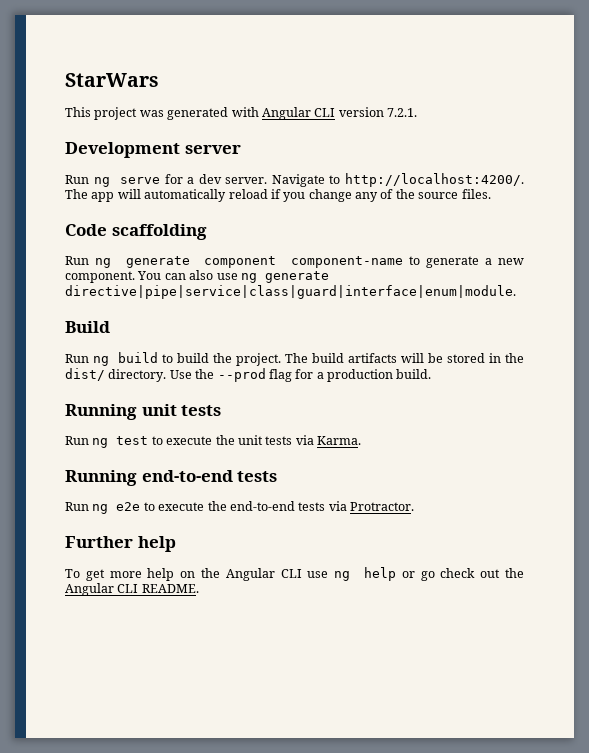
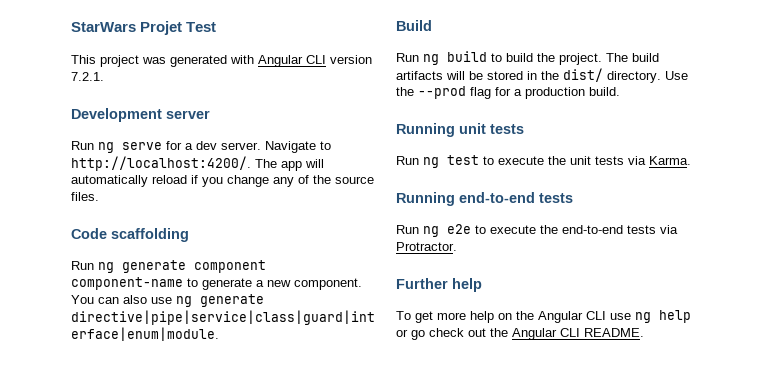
- StarWars
+ StarWars Projet Test

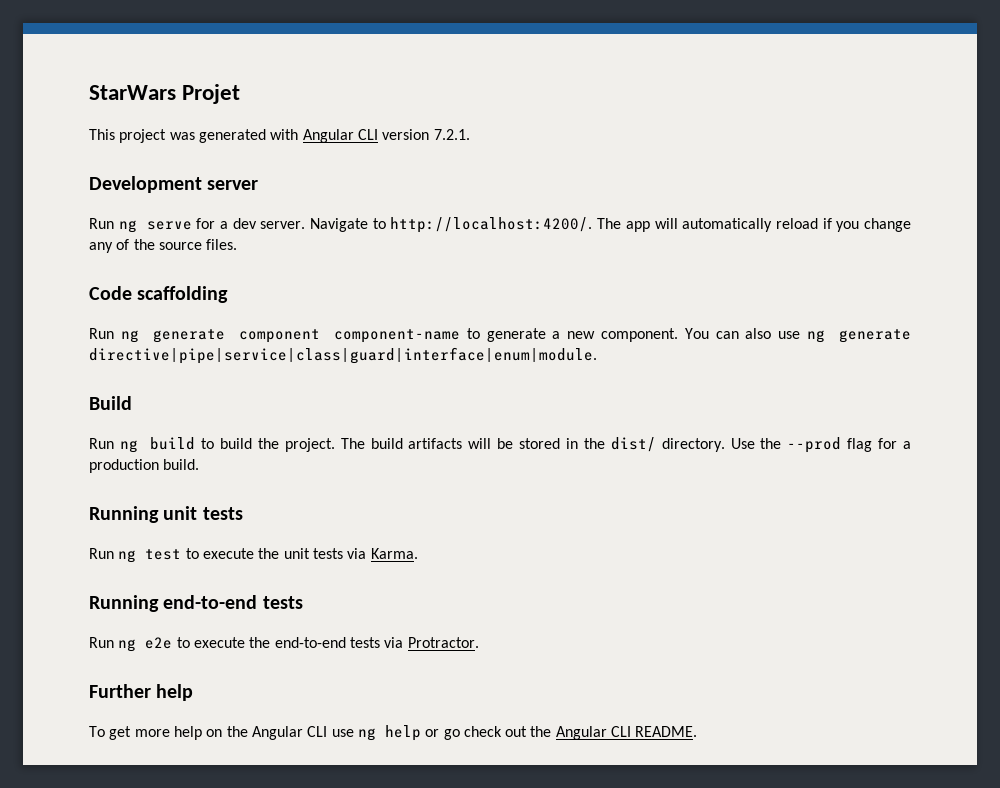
- StarWars Projet Test
+ StarWars Projet

